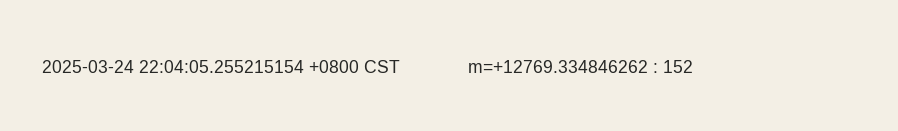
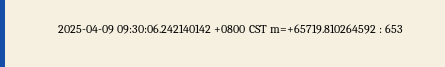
- 2025-03-24 22:04:05.255215154 +0800 CST m=+12769.334846262 : 152
+ 2025-04-09 09:30:06.242140142 +0800 CST m=+65719.810264592 : 653

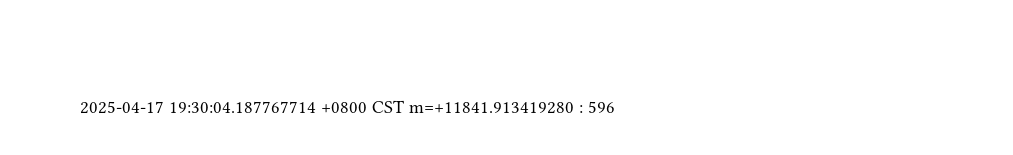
- 2025-04-09 09:30:06.242140142 +0800 CST m=+65719.810264592 : 653
+ 2025-04-17 19:30:04.187767714 +0800 CST m=+11841.913419280 : 596

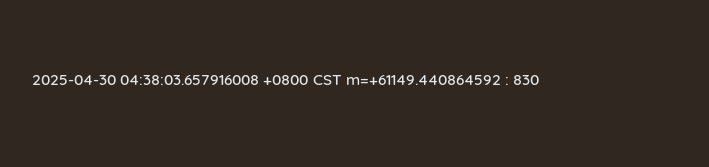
- 2025-04-17 19:30:04.187767714 +0800 CST m=+11841.913419280 : 596
+ 2025-04-30 04:38:03.657916008 +0800 CST m=+61149.440864592 : 830

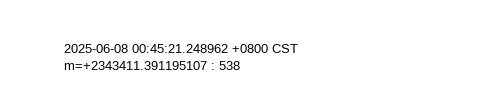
- 2025-04-30 04:38:03.657916008 +0800 CST m=+61149.440864592 : 830
+ 2025-06-08 00:45:21.248962 +0800 CST m=+2343411.391195107 : 538

